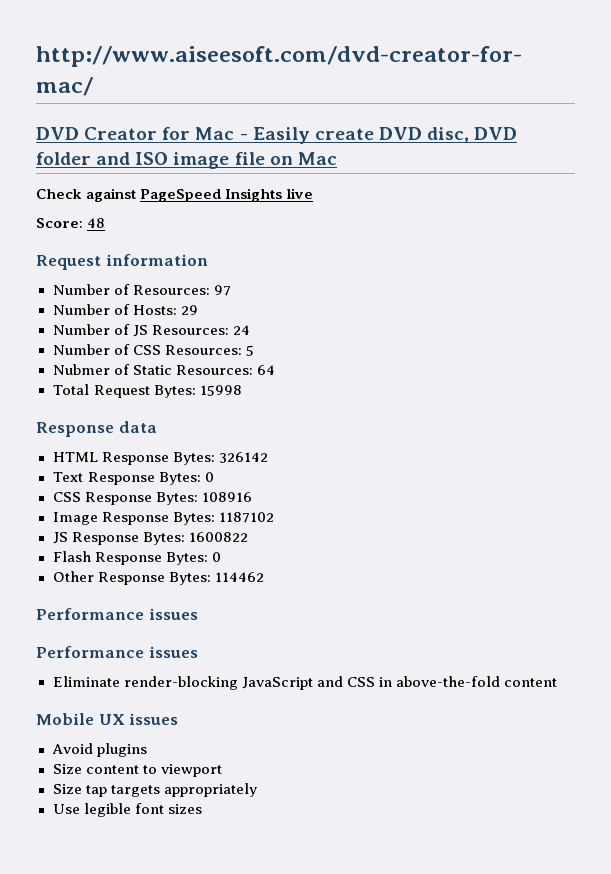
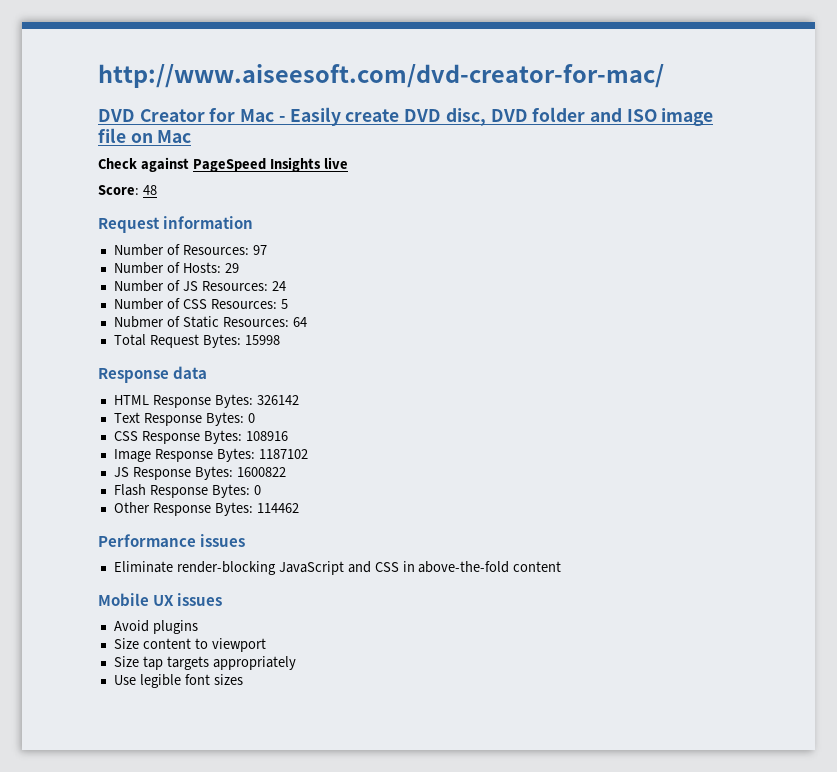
  Other Response Bytes: 114462
- Performance issues

